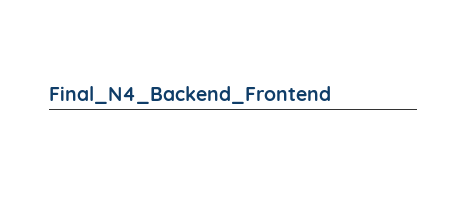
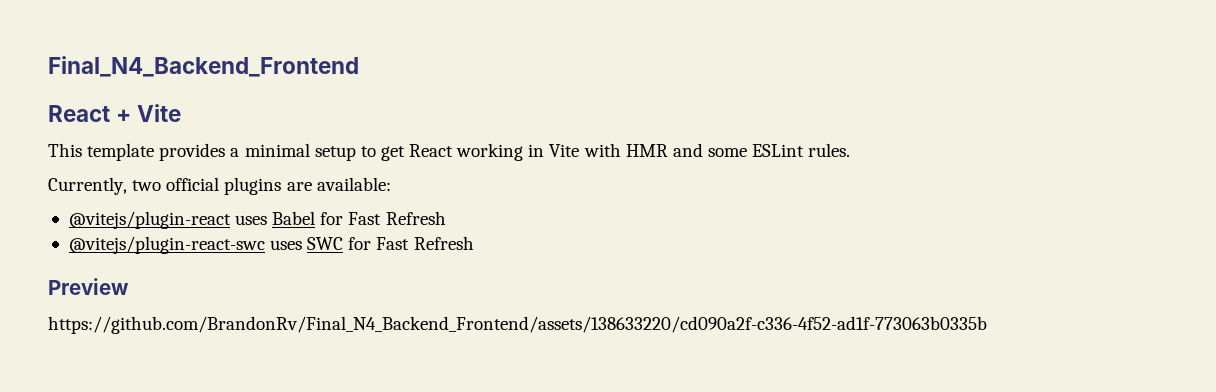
+ React + Vite
+ This template provides a minimal setup to get React working in Vite with HMR and some ESLint rules.
+ Currently, two official plugins are available:
+ @vitejs/plugin-react uses Babel for Fast Refresh
+ @vitejs/plugin-react-swc uses SWC for Fast Refresh
+ Preview
+ https://github.com/BrandonRv/Final_N4_Backend_Frontend/assets/138633220/cd090a2f-c336-4f52-ad1f-773063b0335b

